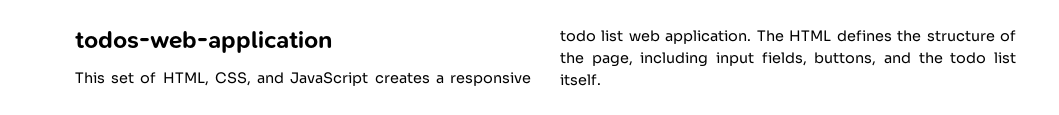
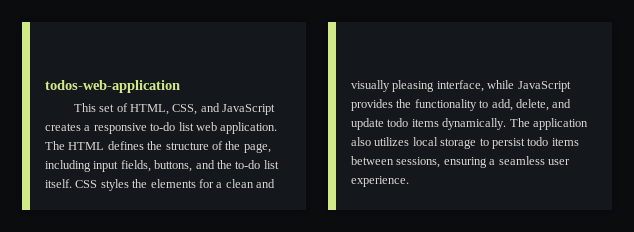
- This set of HTML, CSS, and JavaScript creates a responsive todo list web application.
+ This set of HTML, CSS, and JavaScript creates a responsive to-do list web application.
- The HTML defines the structure of the page, including input fields, buttons, and the todo list itself.
+ The HTML defines the structure of the page, including input fields, buttons, and the to-do list itself.
+ CSS styles the elements for a clean and visually pleasing interface, while JavaScript provides the functionality to add, delete, and update todo items dynamically. The application also utilizes local storage to persist todo items between sessions, ensuring a seamless user experience.

